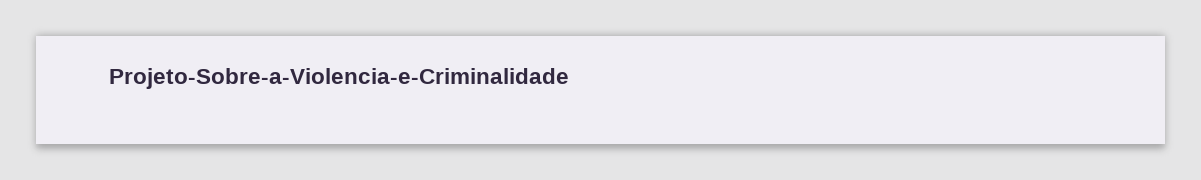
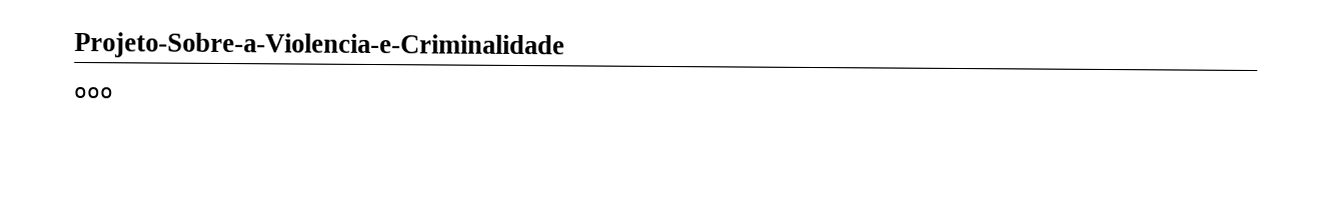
+ ooo

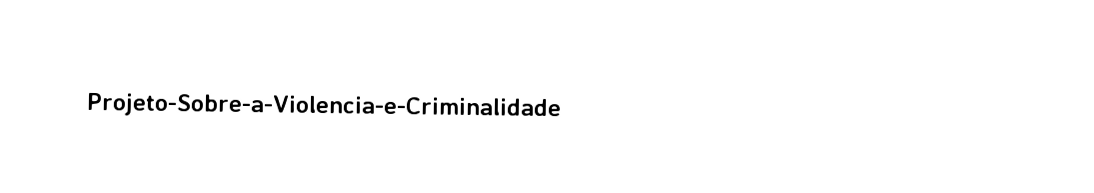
- ooo

